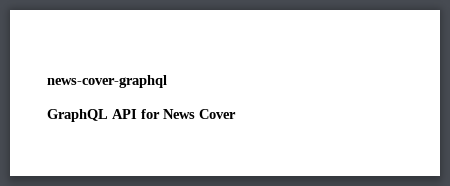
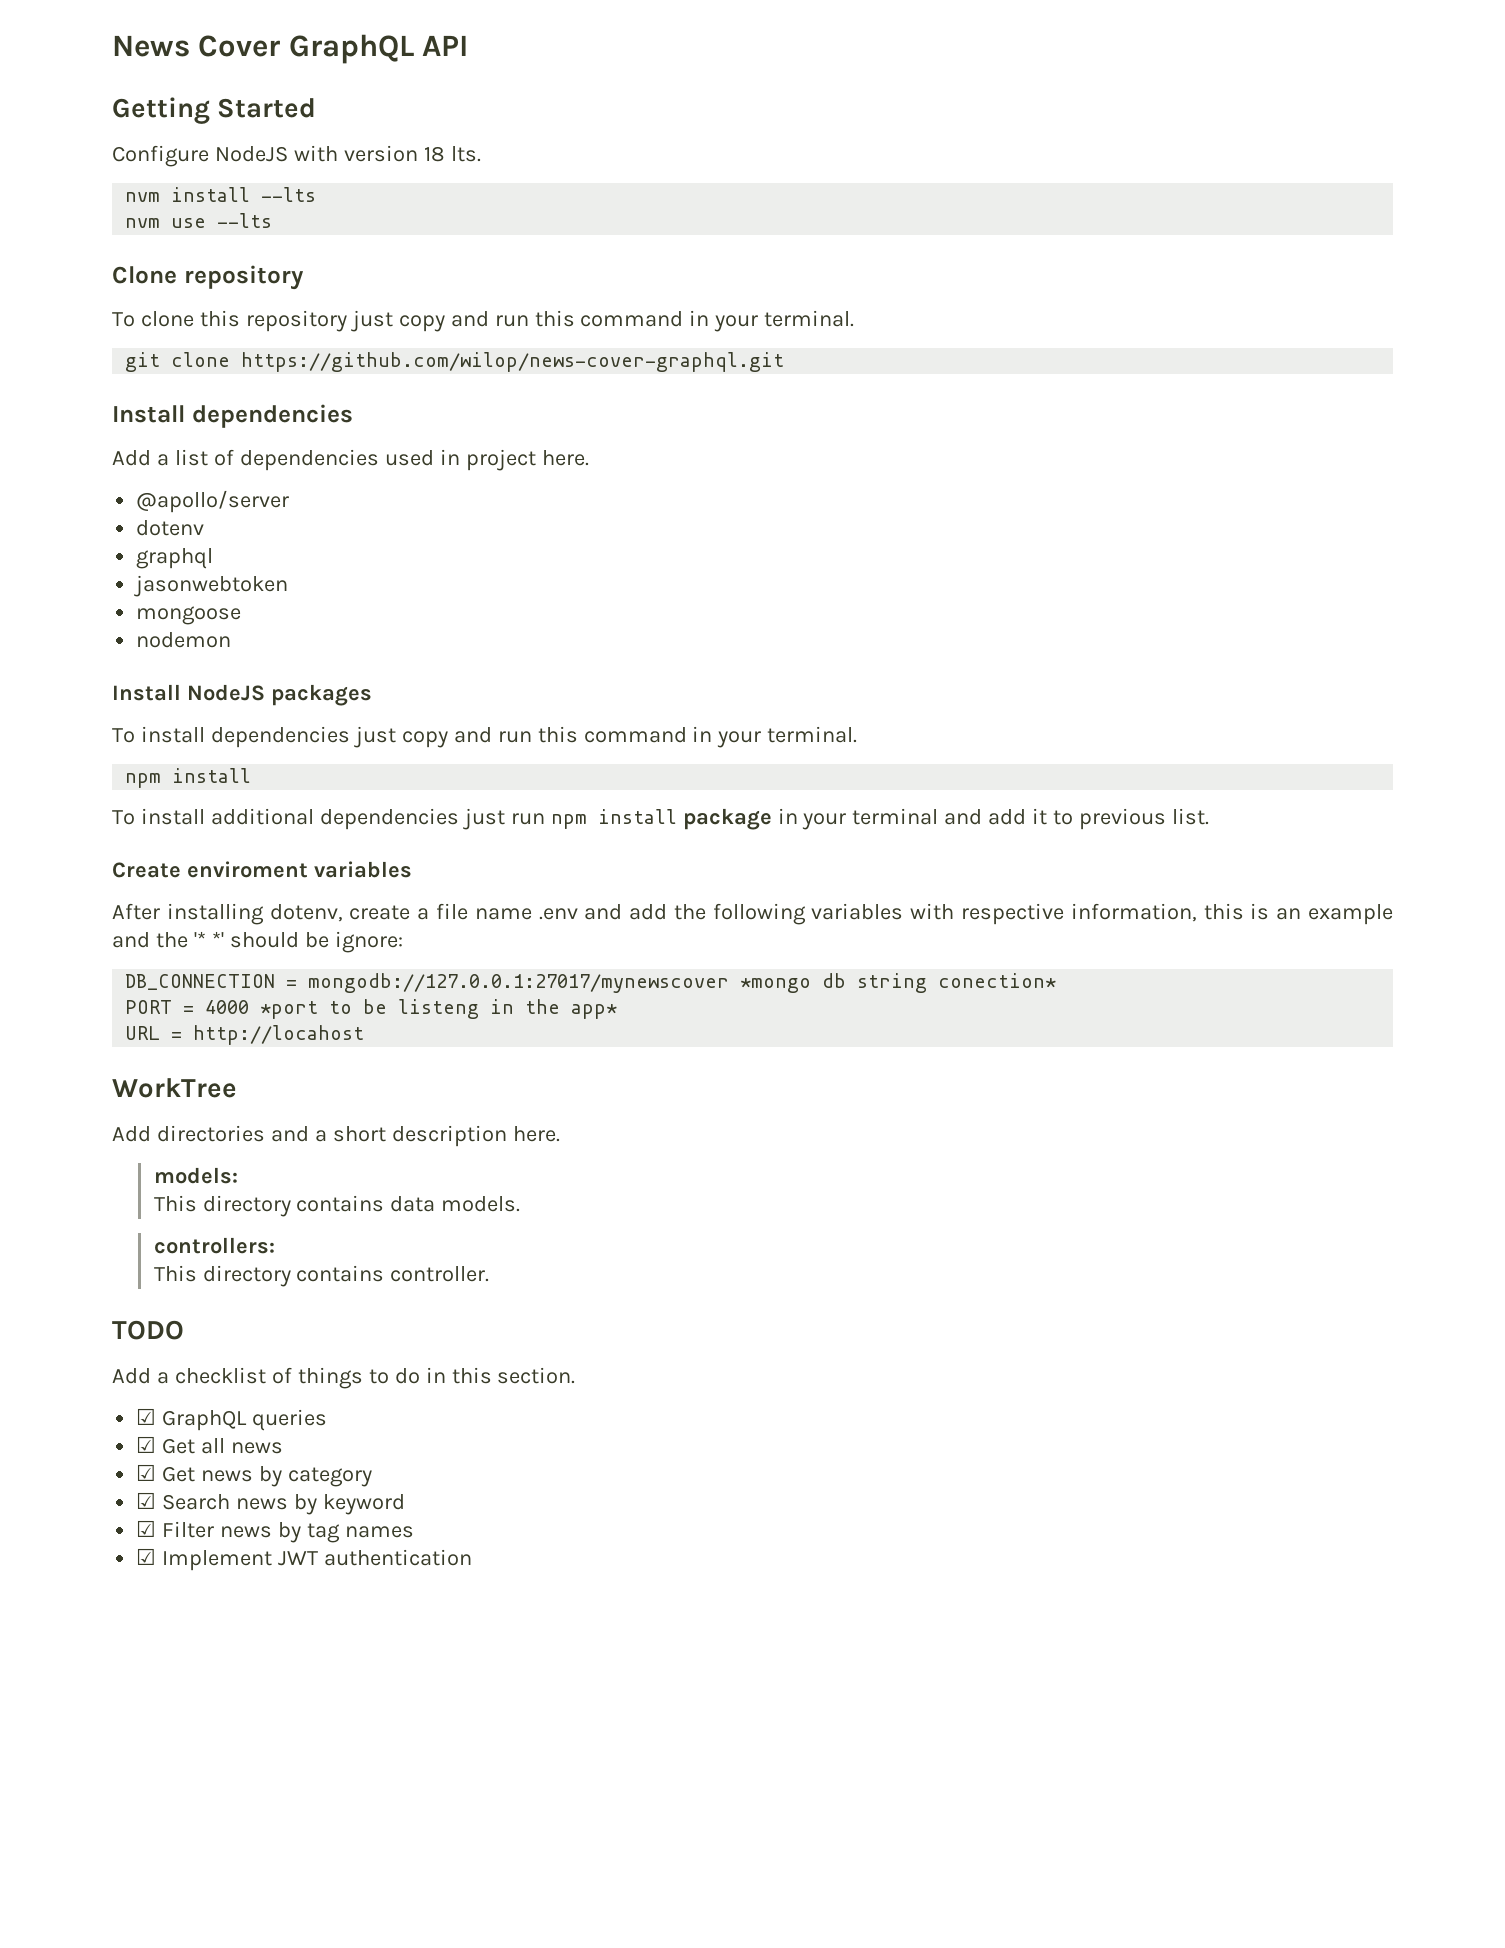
- news-cover-graphql
- GraphQL API for News Cover
+ News Cover GraphQL API
+ Getting Started
+ Configure NodeJS with version 18 lts.
+ nvm install --lts
+ nvm use --lts
+ Clone repository
+ To clone this repository just copy and run this command in your terminal.
+ git clone https://github.com/wilop/news-cover-graphql.git
+ Install dependencies
+ Add a list of dependencies used in project here.
+ @apollo/server
+ dotenv
+ graphql
+ jasonwebtoken
+ mongoose
+ nodemon
+ Install NodeJS packages
+ To install dependencies just copy and run this command in your terminal.
+ npm install
+ To install additional dependencies just run npm install package in your terminal and add it to previous list.
+ Create enviroment variables
+ After installing dotenv, create a file name .env and add the following variables with respective information, this is an example and the '* *' should be ignore:
+ DB_CONNECTION = mongodb://127.0.0.1:27017/mynewscover *mongo db string conection*
+ PORT = 4000 *port to be listeng in the app*
+ URL = http://locahost
+ WorkTree
+ Add directories and a short description here.
+ models:
+ This directory contains data models.
+ controllers:
+ This directory contains controller.
+ TODO
+ Add a checklist of things to do in this section.
+ ☑ GraphQL queries
+ ☑ Get all news
+ ☑ Get news by category
+ ☑ Search news by keyword
+ ☑ Filter news by tag names
+ ☑ Implement JWT authentication

